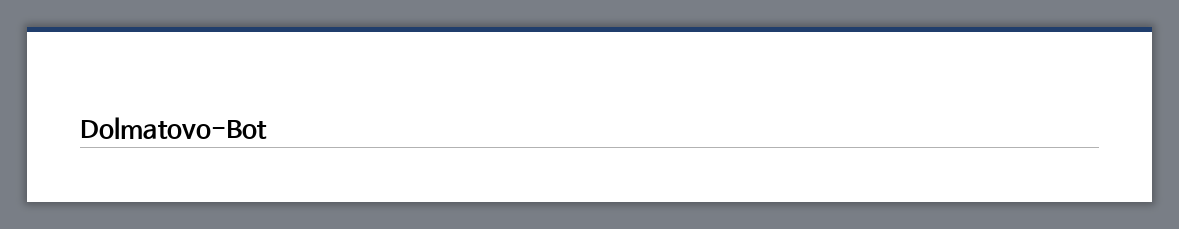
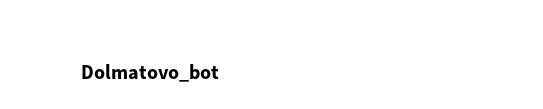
- Dolmatovo-Bot
+ Dolmatovo_bot

